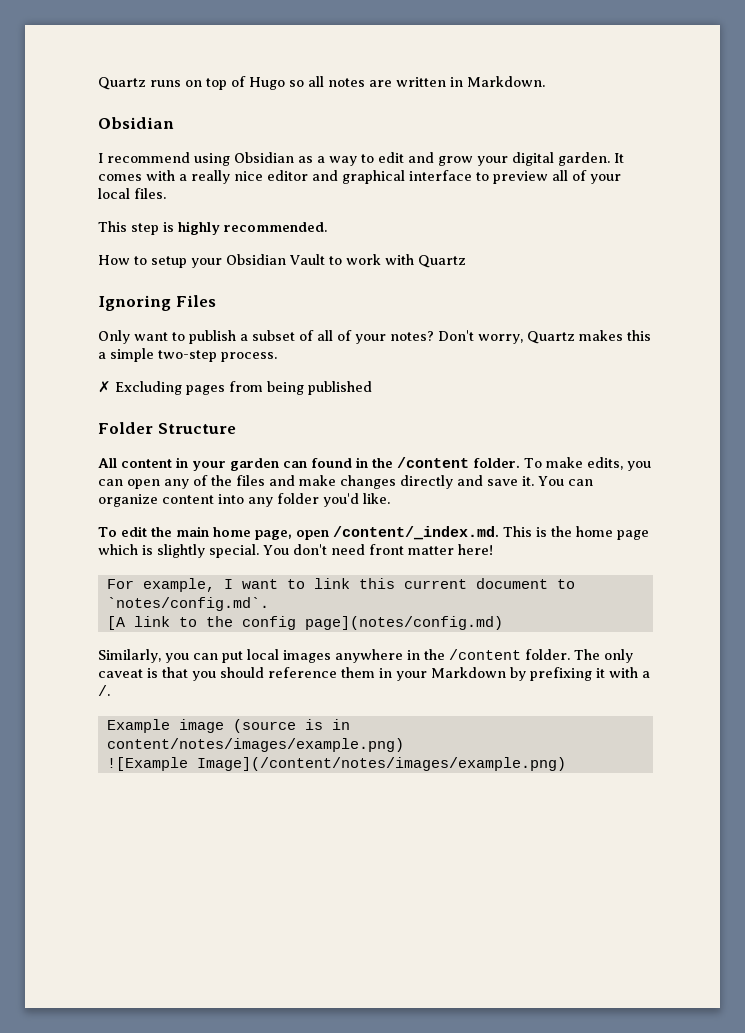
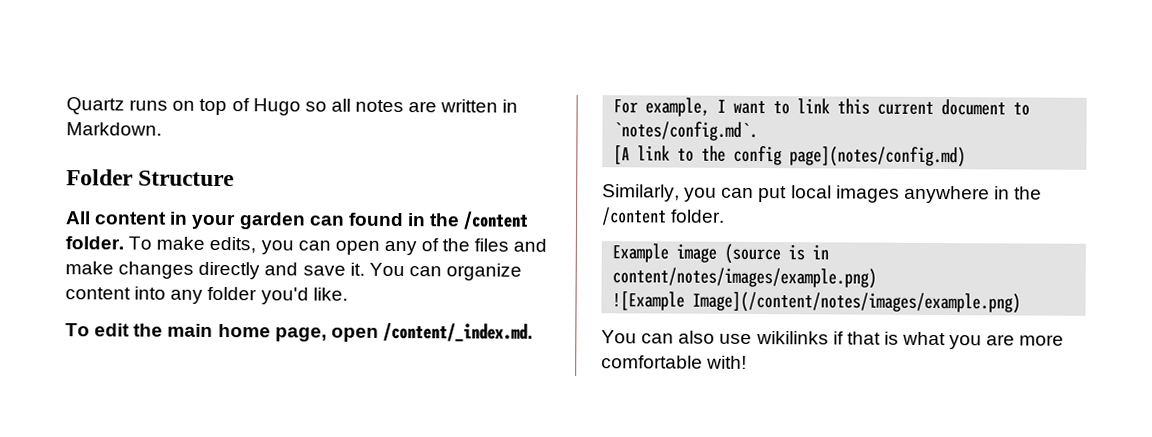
  Quartz runs on top of Hugo so all notes are written in Markdown.
- Obsidian
- I recommend using Obsidian as a way to edit and grow your digital garden. It comes with a really nice editor and graphical interface to preview all of your local files.
- This step is highly recommended.
- How to setup your Obsidian Vault to work with Quartz
- Ignoring Files
- Only want to publish a subset of all of your notes? Don't worry, Quartz makes this a simple two-step process.
- ✗ Excluding pages from being published
- To edit the main home page, open /content/_index.md. This is the home page which is slightly special. You don't need front matter here!
+ To edit the main home page, open /content/_index.md.
- The only caveat is that you should reference them in your Markdown by prefixing it with a /.
+ You can also use wikilinks if that is what you are more comfortable with!

